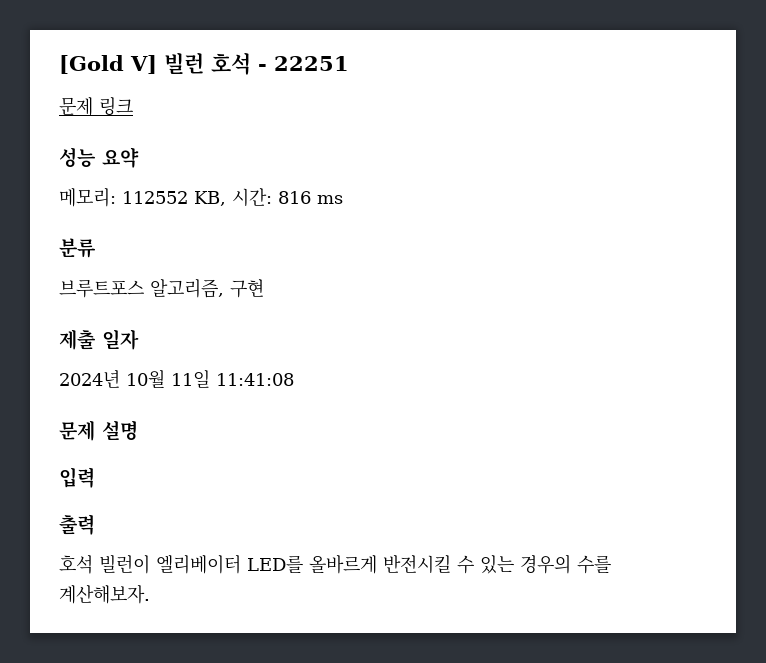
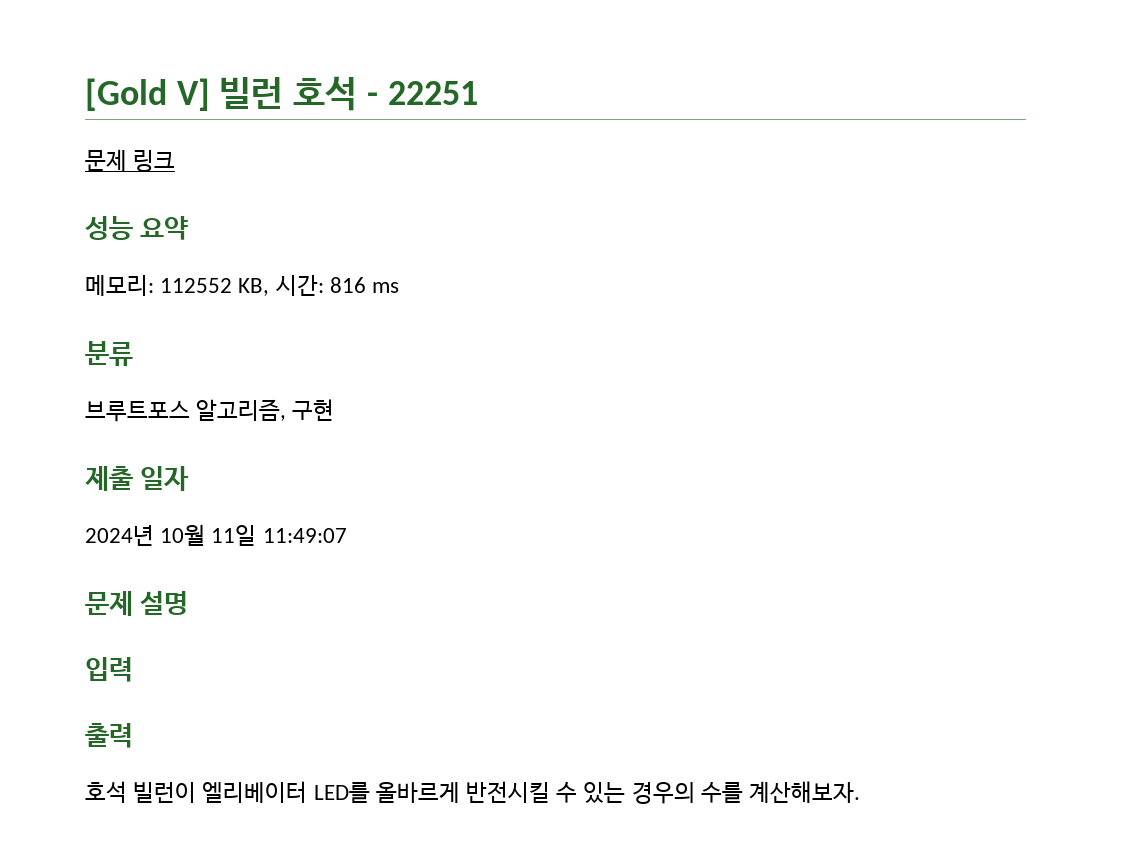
- 2024년 10월 11일 11:41:08
+ 2024년 10월 11일 11:49:07

